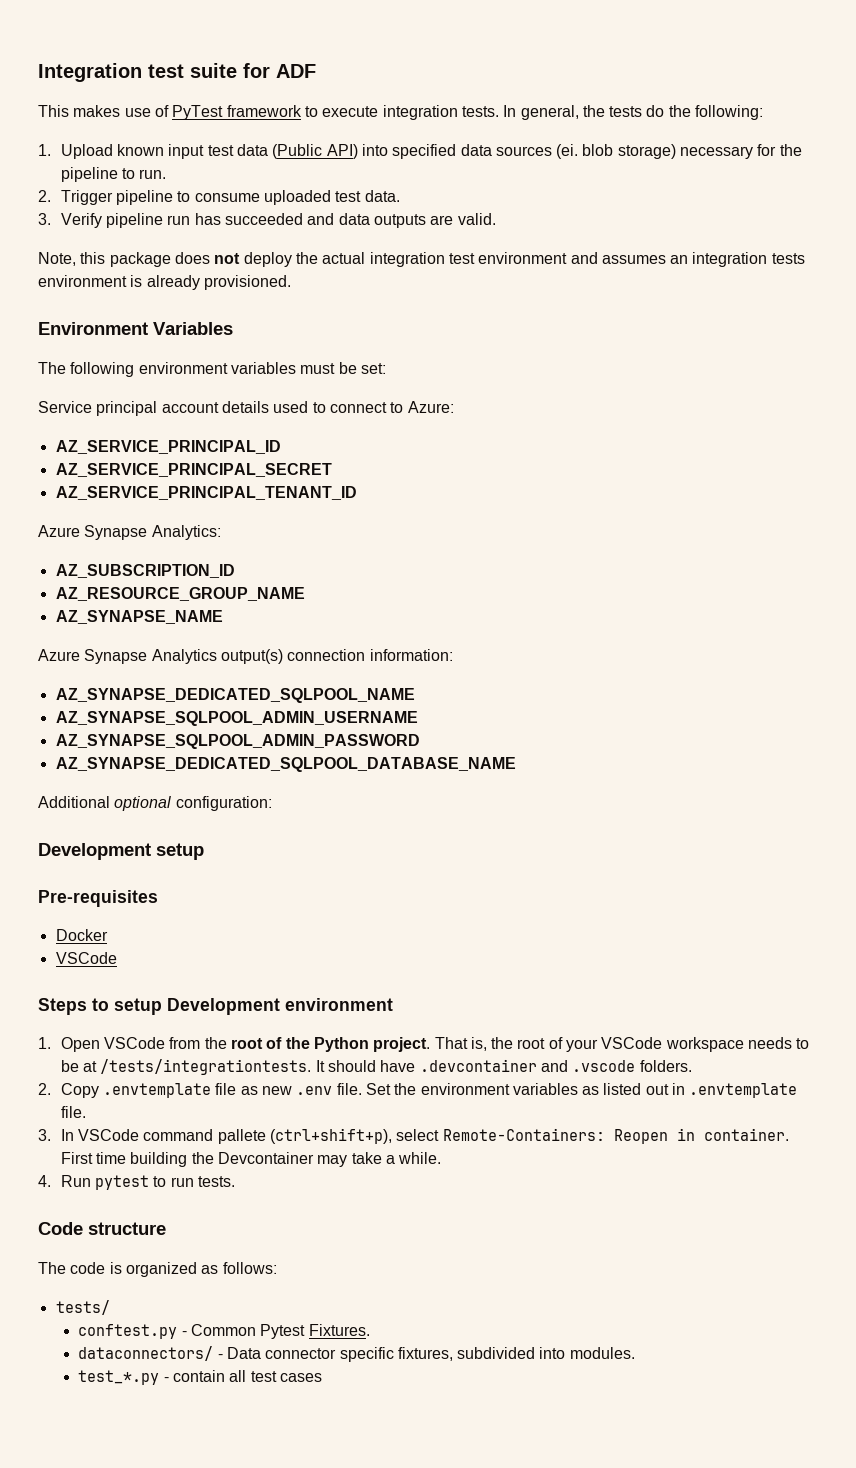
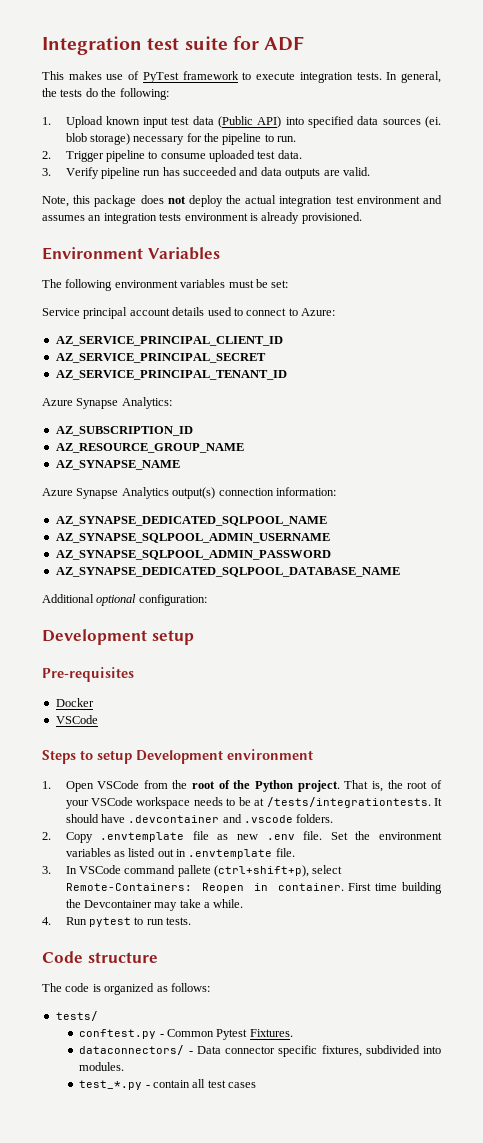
- AZ_SERVICE_PRINCIPAL_ID
+ AZ_SERVICE_PRINCIPAL_CLIENT_ID

